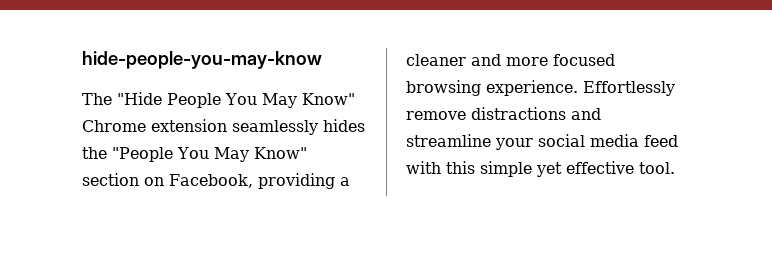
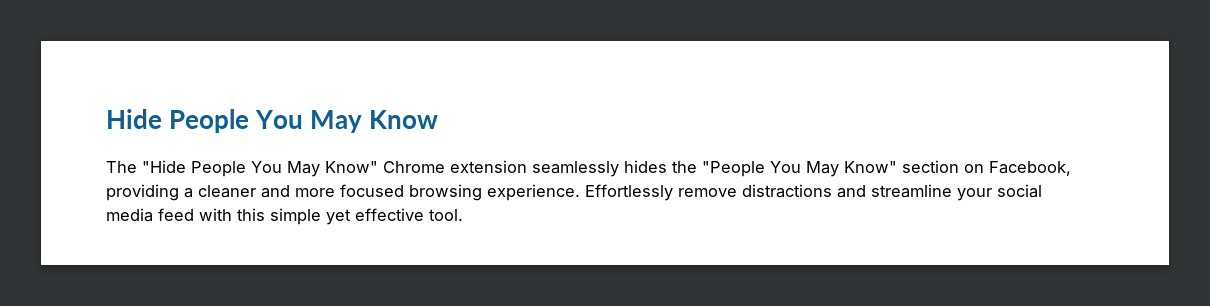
- hide-people-you-may-know
+ Hide People You May Know

